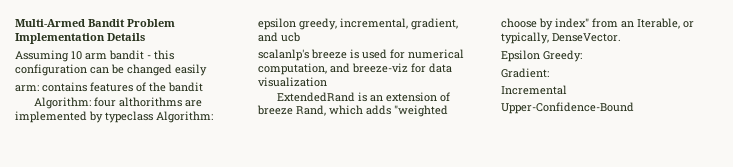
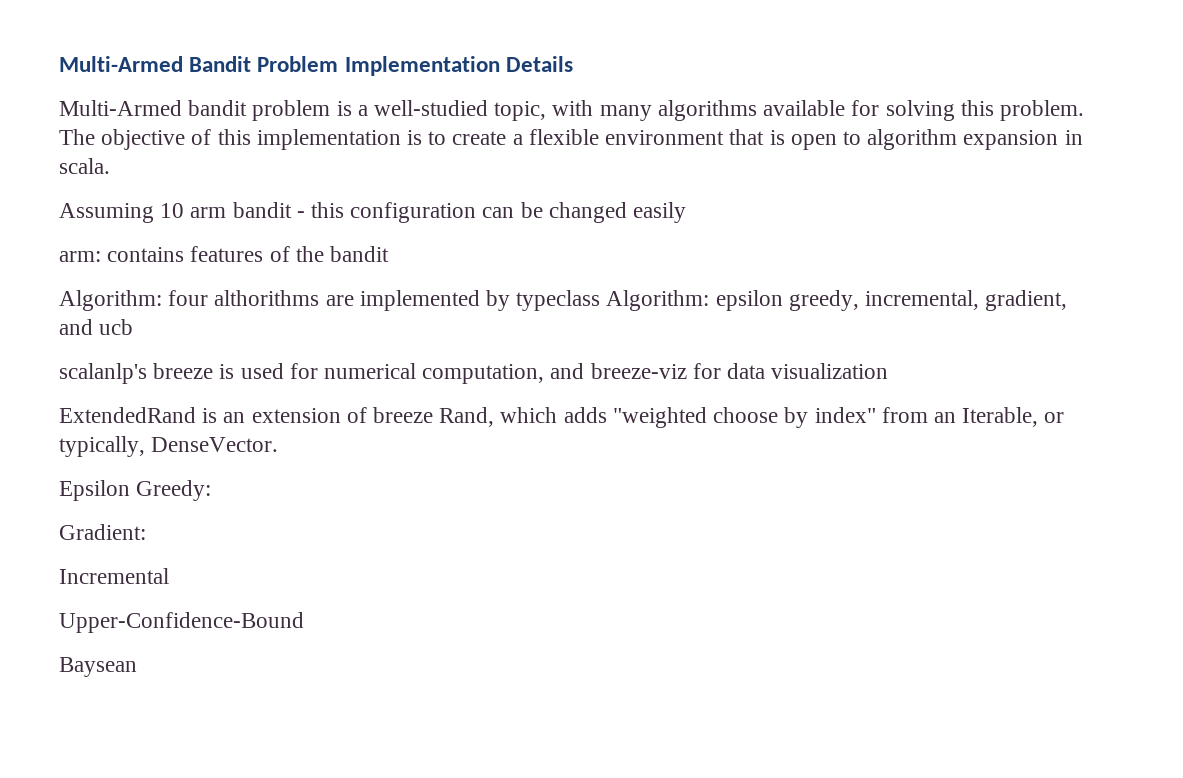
+ Multi-Armed bandit problem is a well-studied topic, with many algorithms available for solving this problem. The objective of this implementation is to create a flexible environment that is open to algorithm expansion in scala.
+ Baysean

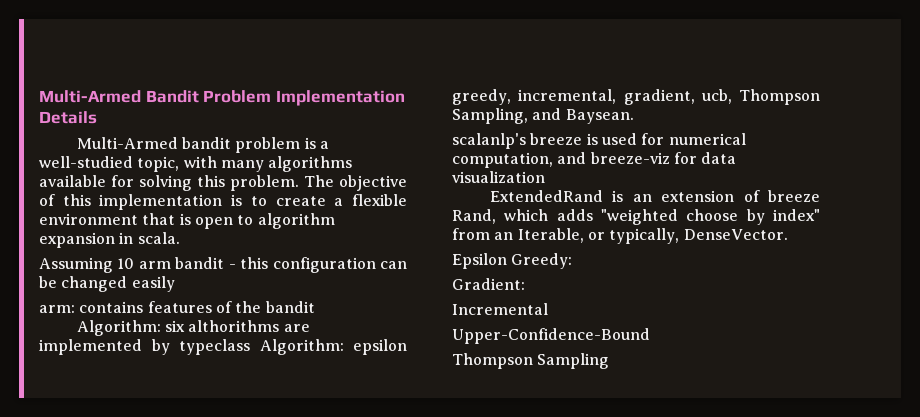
- Algorithm: four althorithms are implemented by typeclass Algorithm: epsilon greedy, incremental, gradient, and ucb
+ Algorithm: six althorithms are implemented by typeclass Algorithm: epsilon greedy, incremental, gradient, ucb, Thompson Sampling, and Baysean.
- Baysean
+ Thompson Sampling

